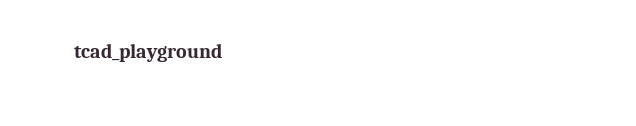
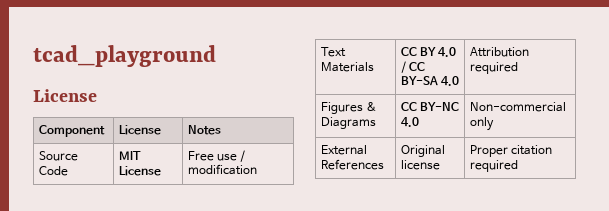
  tcad_playground
+ License
+ Component | License | Notes
+ Source Code | MIT License | Free use / modification
+ Text Materials | CC BY 4.0 / CC BY-SA 4.0 | Attribution required
+ Figures & Diagrams | CC BY-NC 4.0 | Non-commercial only
+ External References | Original license | Proper citation required

